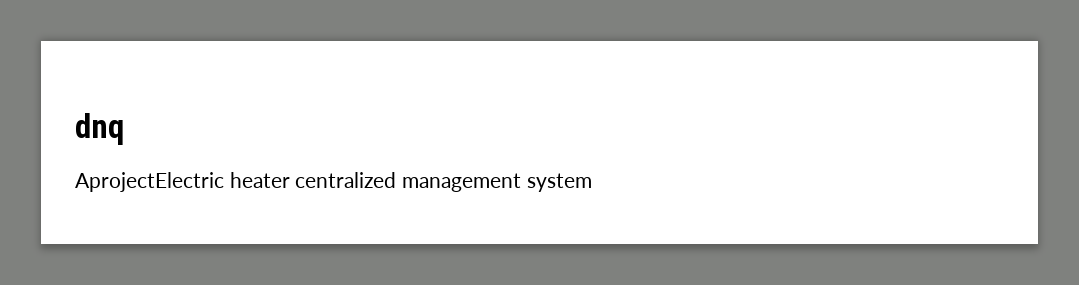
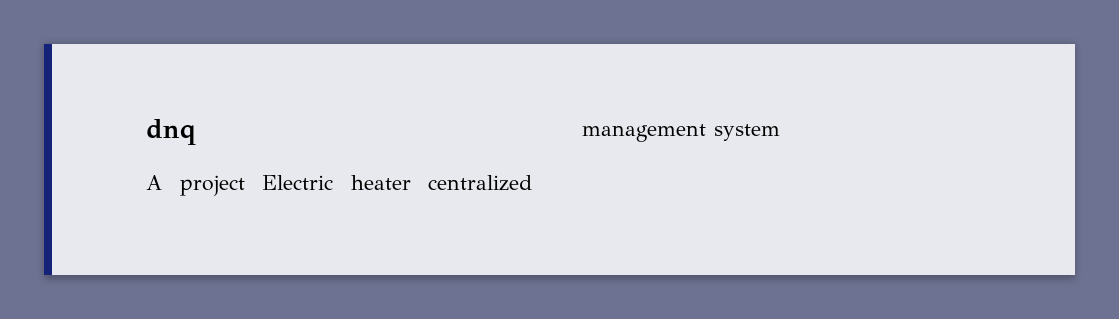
- AprojectElectric heater centralized management system
+ A project Electric heater centralized management system

